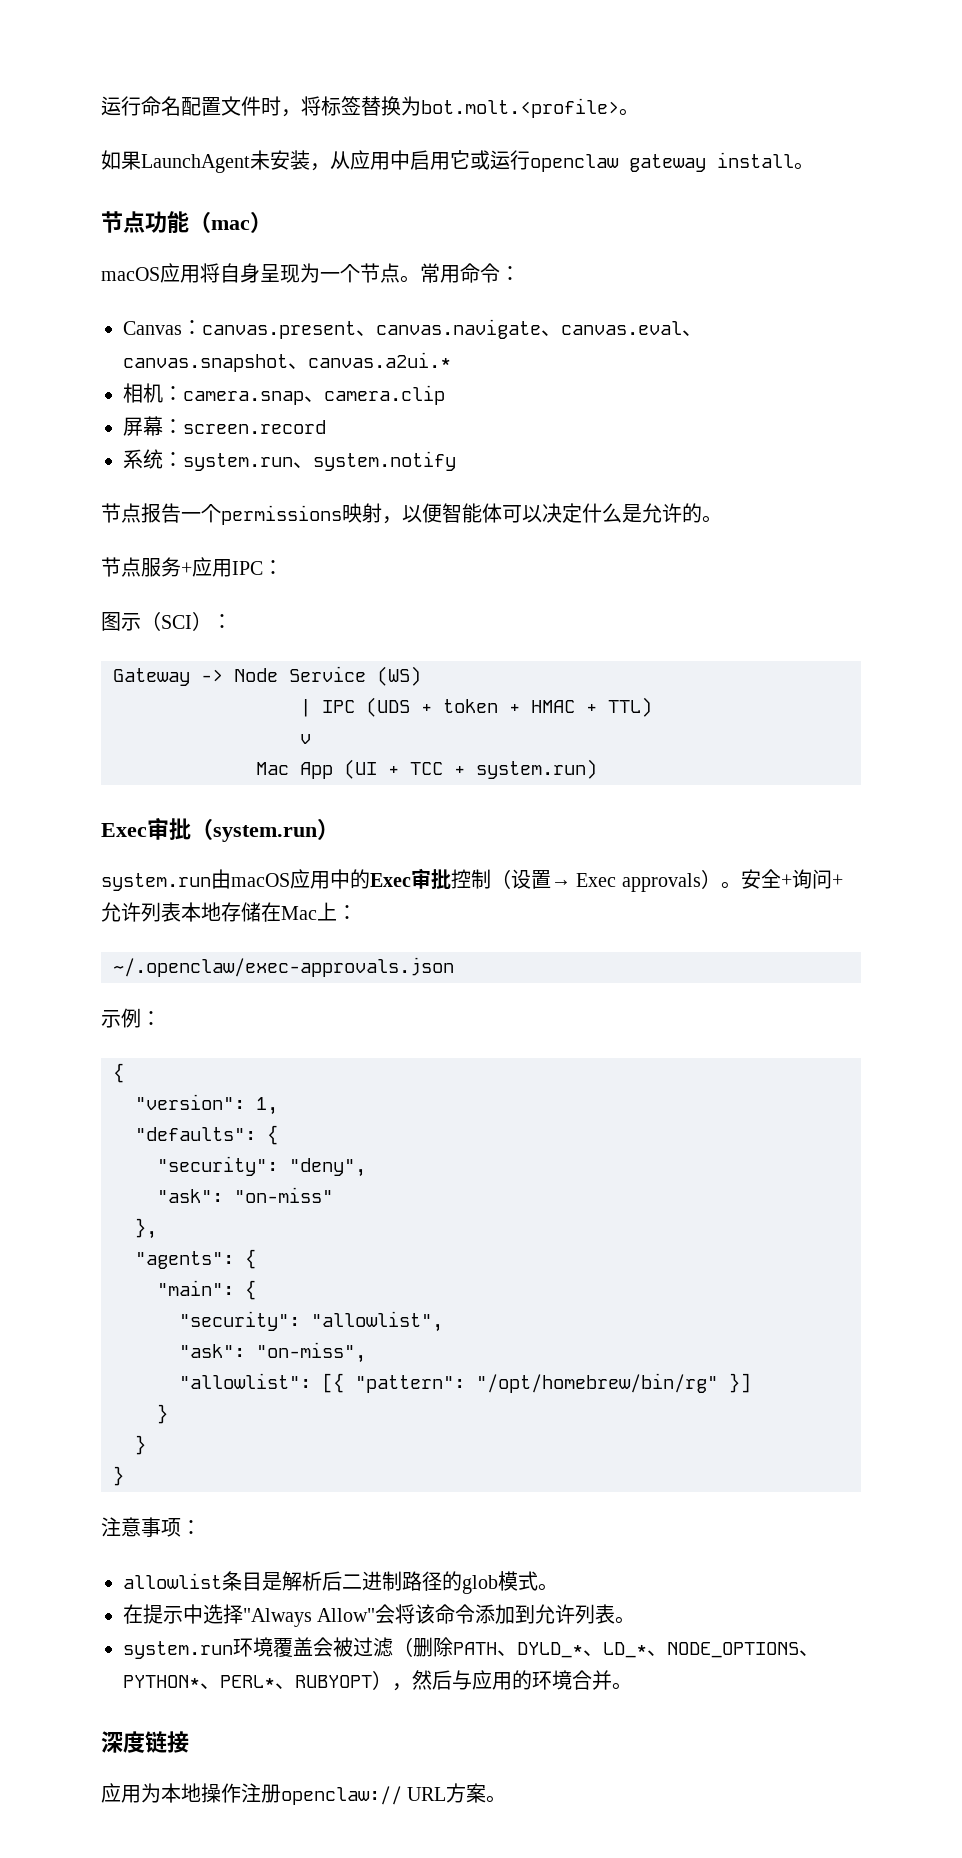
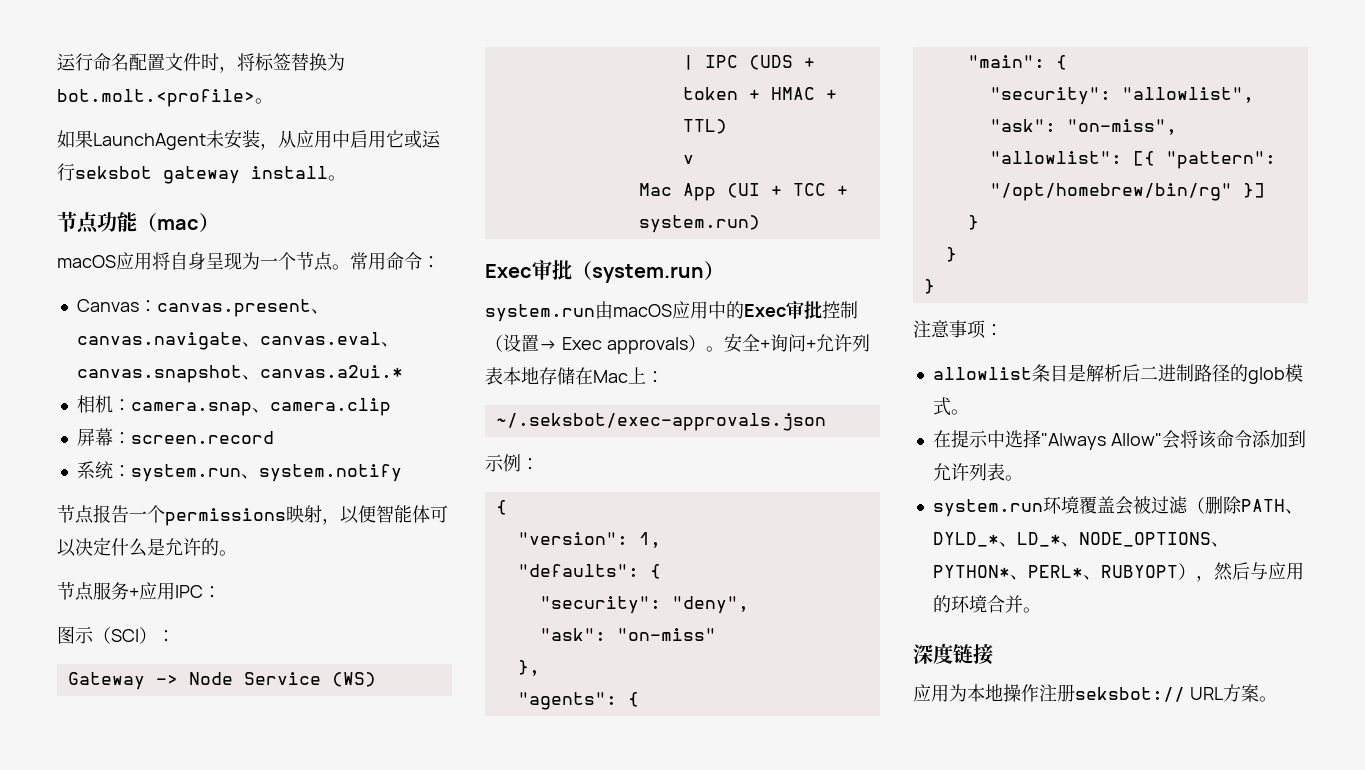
- 如果LaunchAgent未安装，从应用中启用它或运行openclaw gateway install。
+ 如果LaunchAgent未安装，从应用中启用它或运行seksbot gateway install。
- ~/.openclaw/exec-approvals.json
+ ~/.seksbot/exec-approvals.json
- 应用为本地操作注册openclaw:// URL方案。
+ 应用为本地操作注册seksbot:// URL方案。

